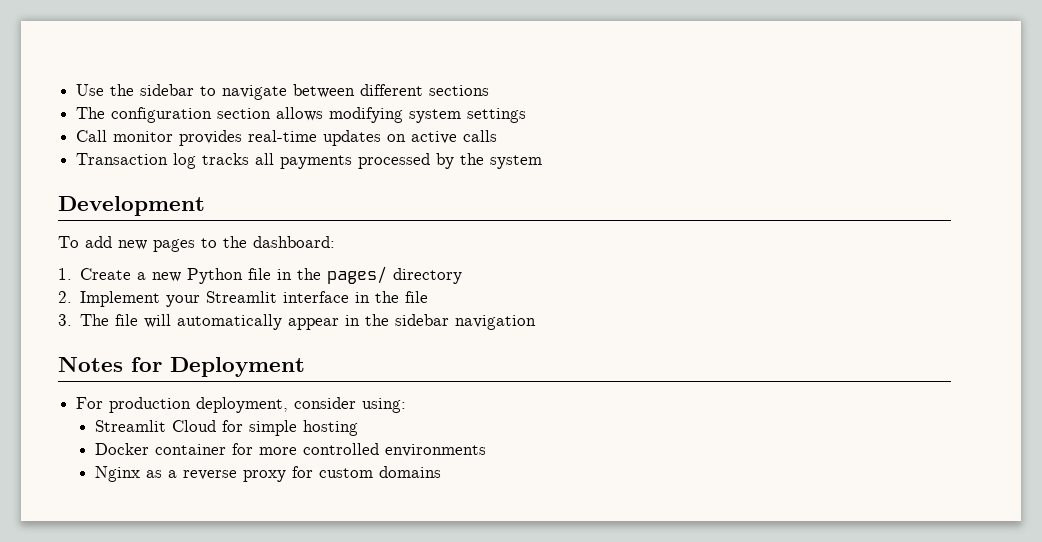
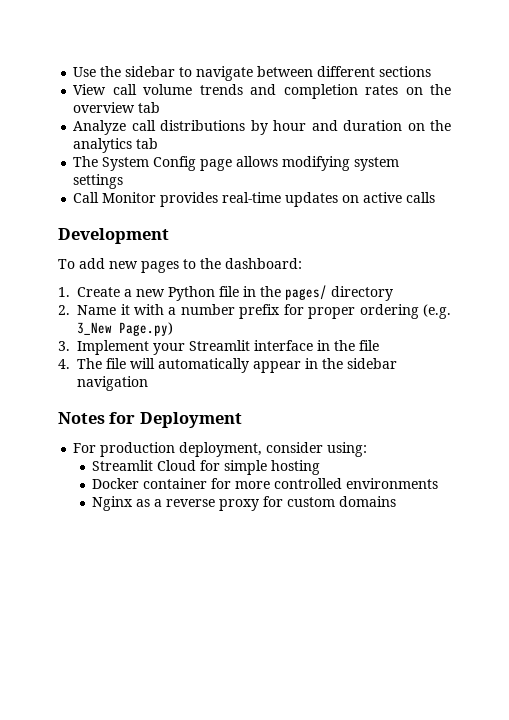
- The configuration section allows modifying system settings
+ View call volume trends and completion rates on the overview tab
+ Analyze call distributions by hour and duration on the analytics tab
+ The System Config page allows modifying system settings
- Call monitor provides real-time updates on active calls
+ Call Monitor provides real-time updates on active calls
- Transaction log tracks all payments processed by the system
- 2. Implement your Streamlit interface in the file
+ 2. Name it with a number prefix for proper ordering (e.g. 3_New Page.py)
+ 3. Implement your Streamlit interface in the file
- 3. The file will automatically appear in the sidebar navigation
+ 4. The file will automatically appear in the sidebar navigation

